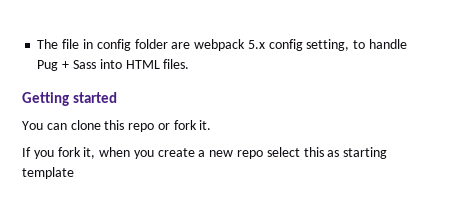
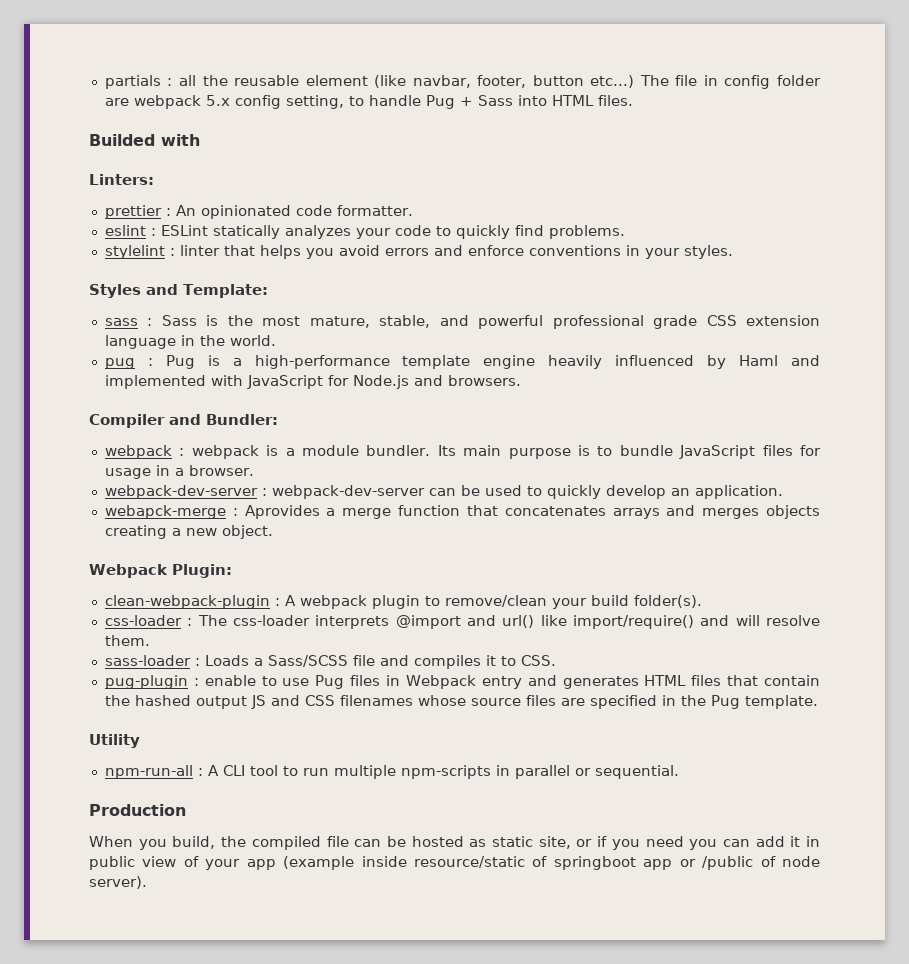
+ partials : all the reusable element (like navbar, footer, button etc...)
- Getting started
- You can clone this repo or fork it.
- If you fork it, when you create a new repo select this as starting template
+ Builded with
+ Linters:
+ prettier : An opinionated code formatter.
+ eslint : ESLint statically analyzes your code to quickly find problems.
+ stylelint : linter that helps you avoid errors and enforce conventions in your styles.
+ Styles and Template:
+ sass : Sass is the most mature, stable, and powerful professional grade CSS extension language in the world.
+ pug : Pug is a high-performance template engine heavily influenced by Haml and implemented with JavaScript for Node.js and browsers.
+ Compiler and Bundler:
+ webpack : webpack is a module bundler. Its main purpose is to bundle JavaScript files for usage in a browser.
+ webpack-dev-server : webpack-dev-server can be used to quickly develop an application.
+ webapck-merge : Aprovides a merge function that concatenates arrays and merges objects creating a new object.
+ Webpack Plugin:
+ clean-webpack-plugin : A webpack plugin to remove/clean your build folder(s).
+ css-loader : The css-loader interprets @import and url() like import/require() and will resolve them.
+ sass-loader : Loads a Sass/SCSS file and compiles it to CSS.
+ pug-plugin : enable to use Pug files in Webpack entry and generates HTML files that contain the hashed output JS and CSS filenames whose source files are specified in the Pug template.
+ Utility
+ npm-run-all : A CLI tool to run multiple npm-scripts in parallel or sequential.
+ Production
+ When you build, the compiled file can be hosted as static site, or if you need you can add it in public view of your app (example inside resource/static of springboot app or /public of node server).

